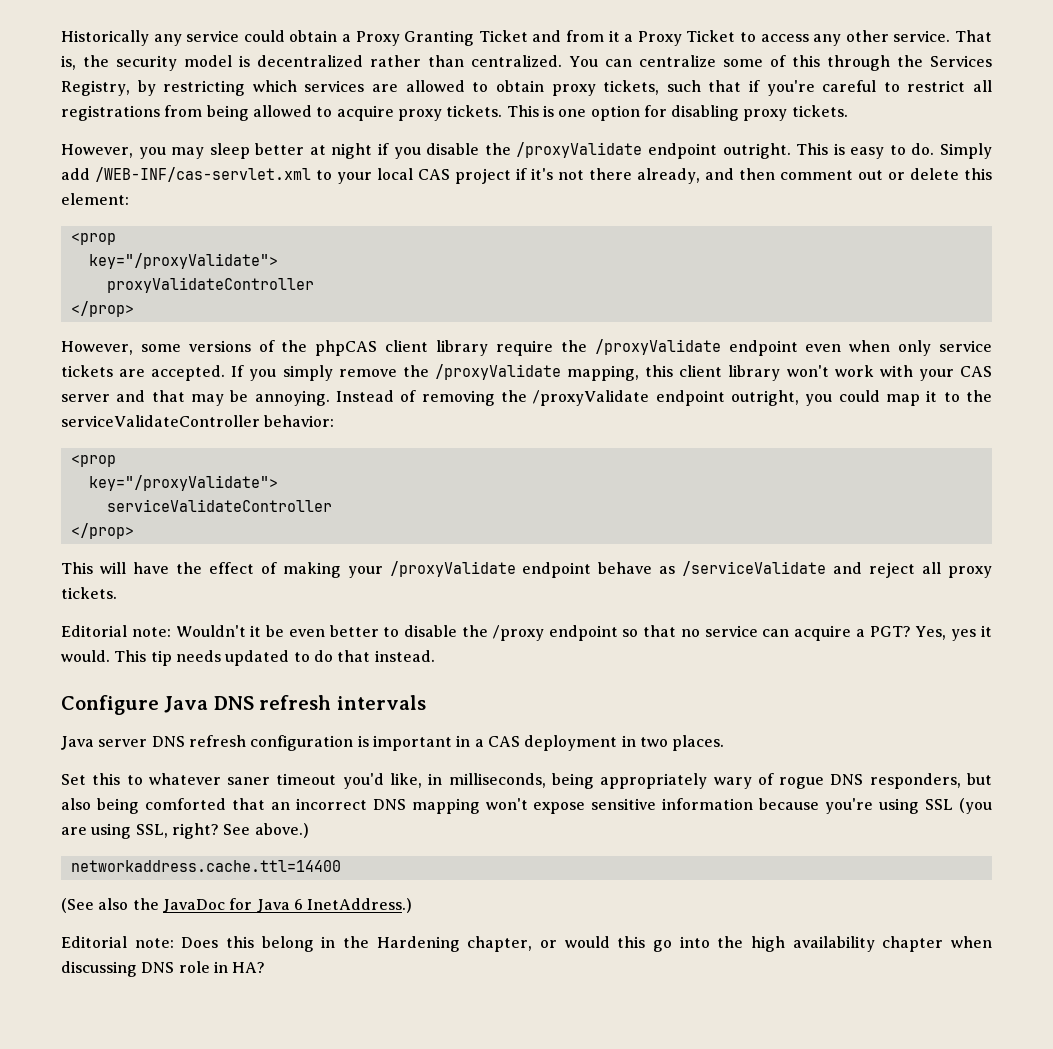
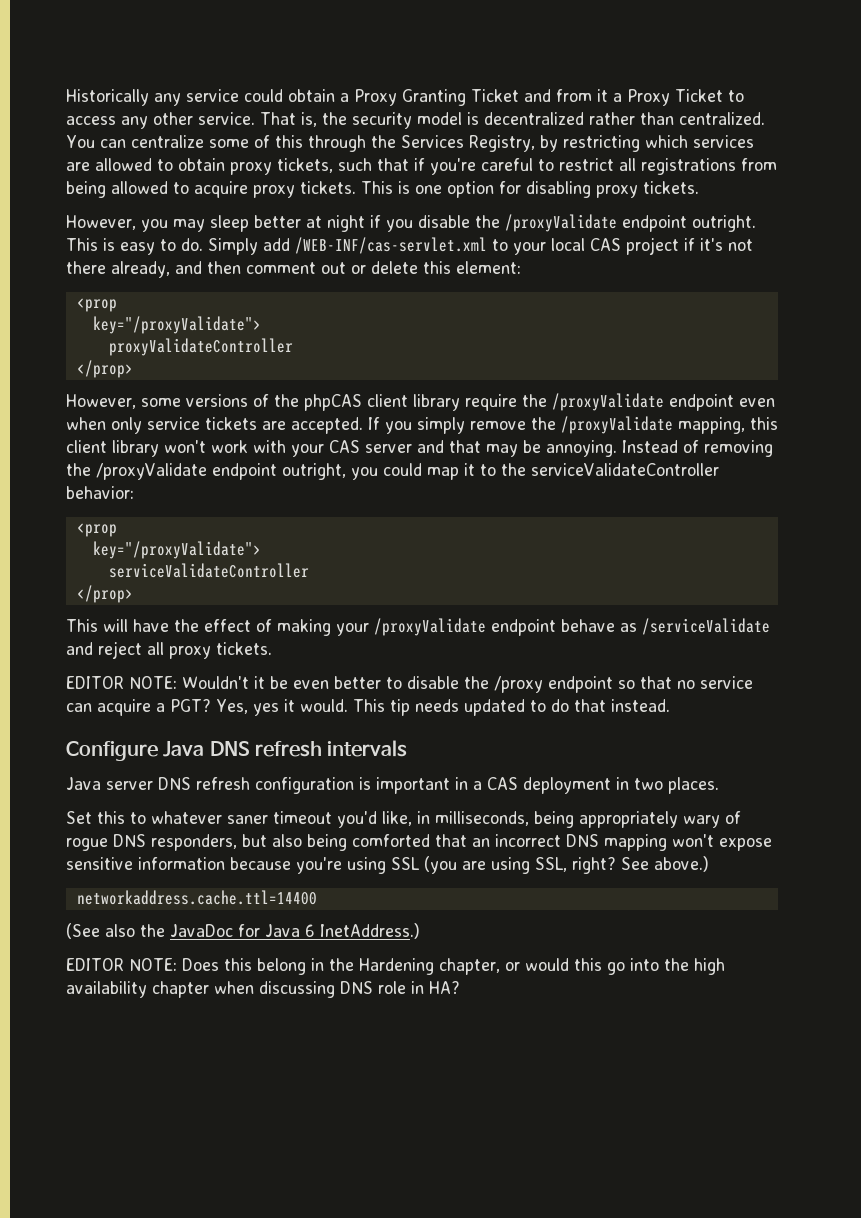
- Editorial note: Wouldn't it be even better to disable the /proxy endpoint so that no service can acquire a PGT?
+ EDITOR NOTE: Wouldn't it be even better to disable the /proxy endpoint so that no service can acquire a PGT?
- Editorial note: Does this belong in the Hardening chapter, or would this go into the high availability chapter when discussing DNS role in HA?
+ EDITOR NOTE: Does this belong in the Hardening chapter, or would this go into the high availability chapter when discussing DNS role in HA?

